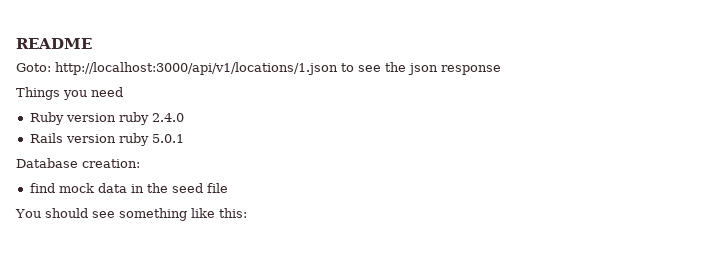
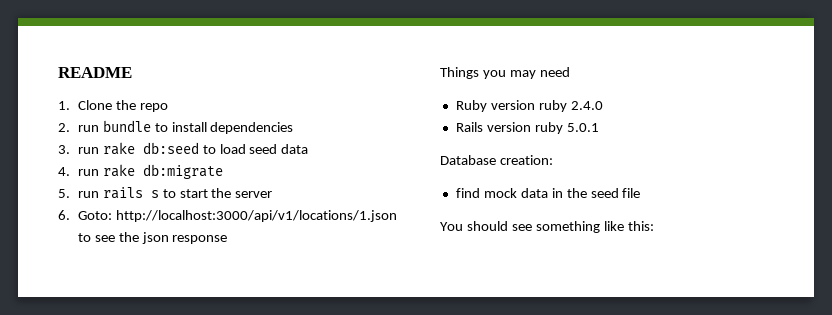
- Goto: http://localhost:3000/api/v1/locations/1.json to see the json response
+ 1. Clone the repo
+ 2. run bundle to install dependencies
+ 3. run rake db:seed to load seed data
+ 4. run rake db:migrate
+ 5. run rails s to start the server
+ 6. Goto: http://localhost:3000/api/v1/locations/1.json to see the json response
- Things you need
+ Things you may need

